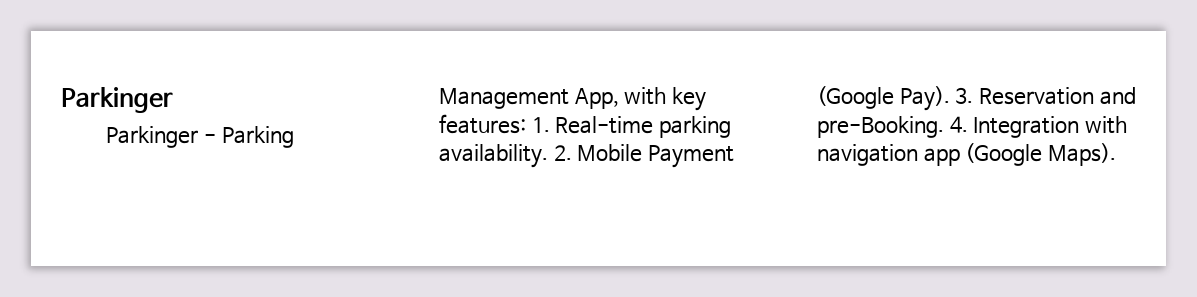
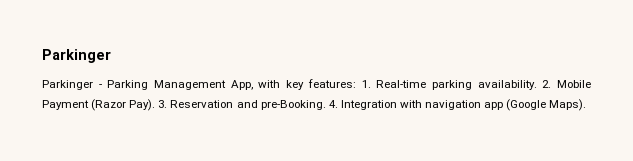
- 2. Mobile Payment (Google Pay).
+ 2. Mobile Payment (Razor Pay).

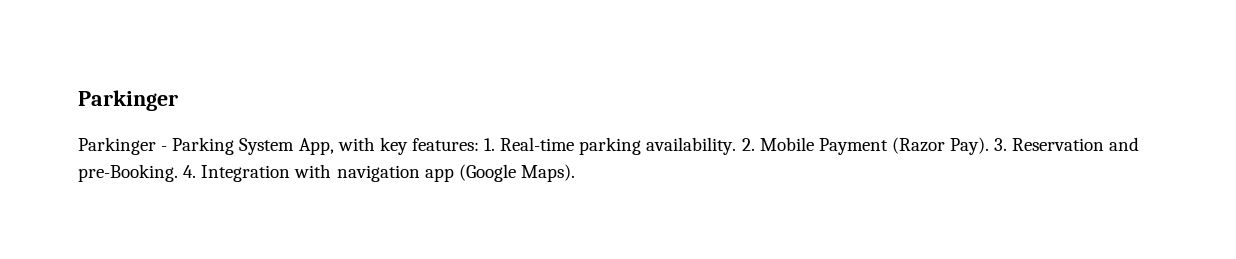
- Parkinger - Parking Management App, with key features: 1. Real-time parking availability.
+ Parkinger - Parking System App, with key features: 1. Real-time parking availability.

